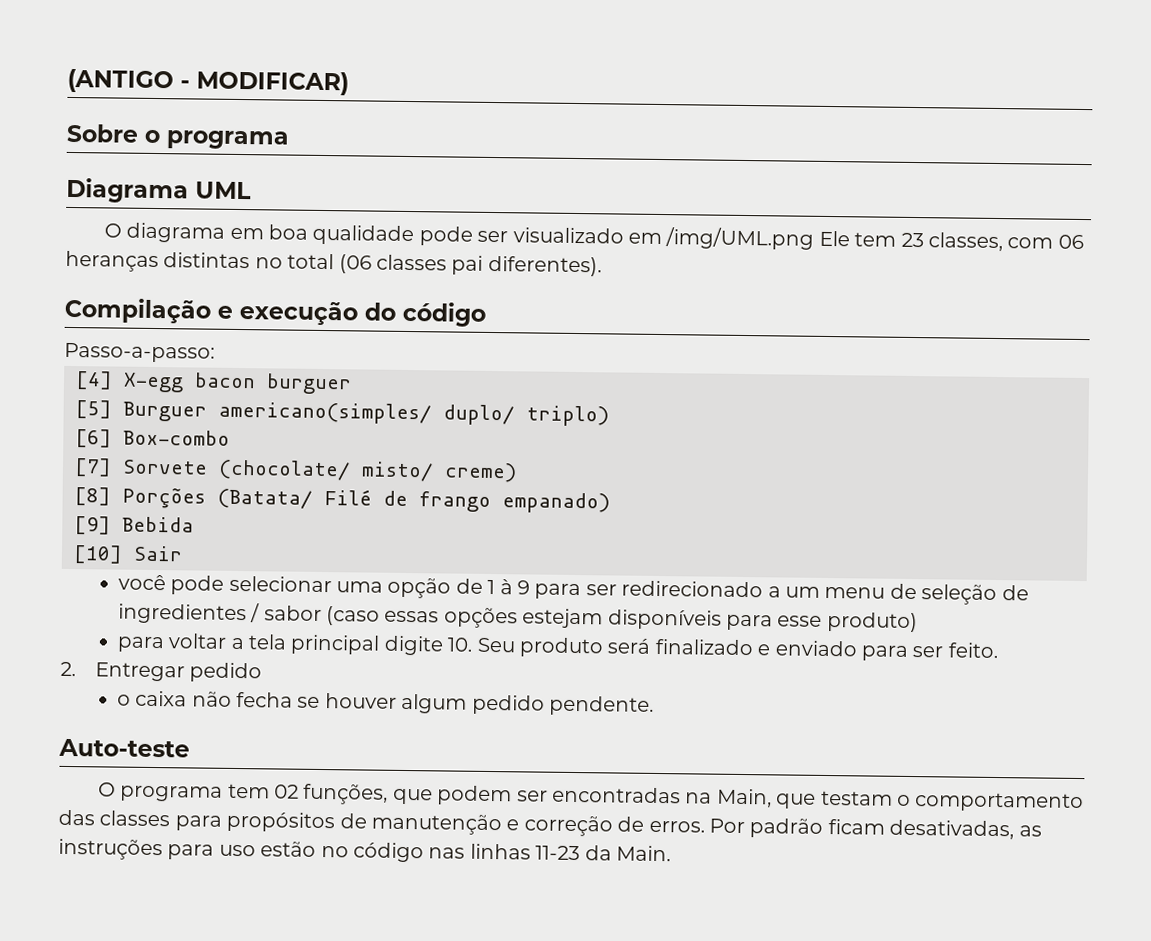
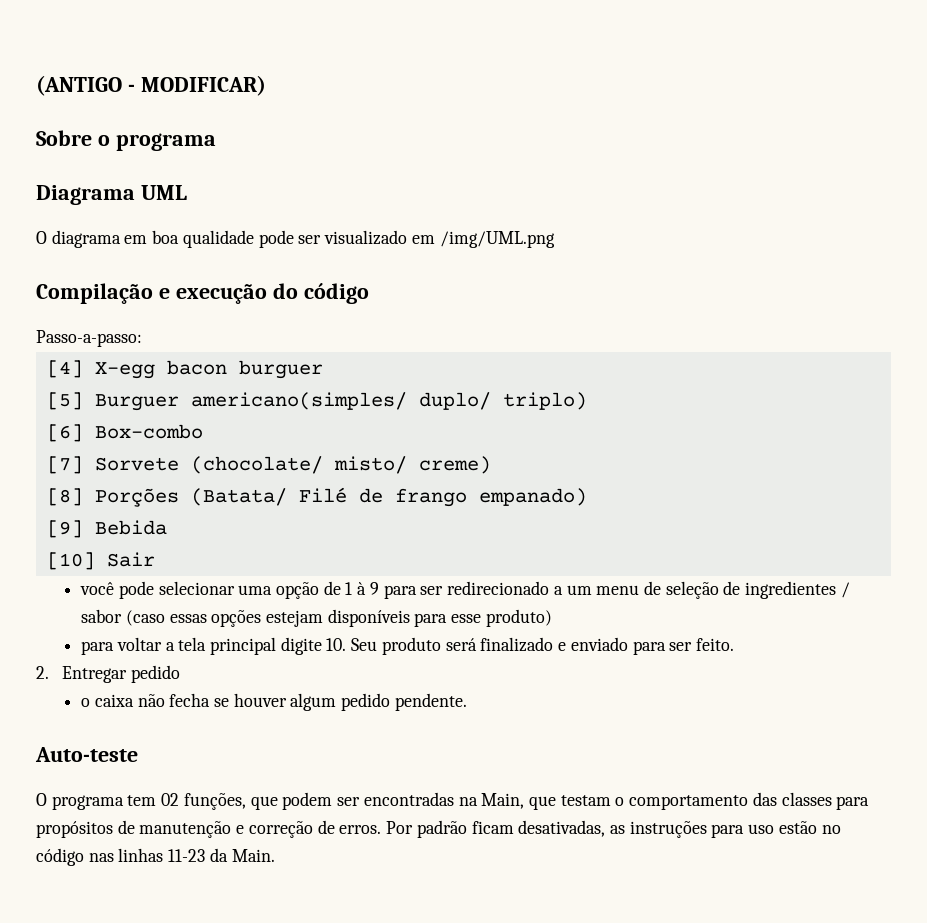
- O diagrama em boa qualidade pode ser visualizado em /img/UML.png Ele tem 23 classes, com 06 heranças distintas no total (06 classes pai diferentes).
+ O diagrama em boa qualidade pode ser visualizado em /img/UML.png

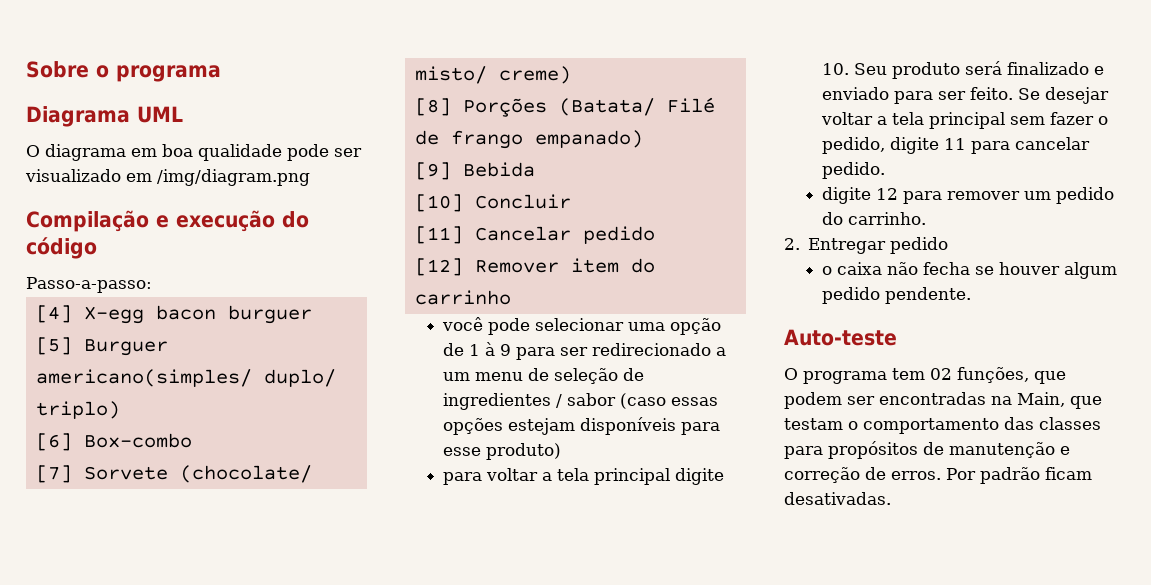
- (ANTIGO - MODIFICAR)
- O diagrama em boa qualidade pode ser visualizado em /img/UML.png
+ O diagrama em boa qualidade pode ser visualizado em /img/diagram.png
- [10] Sair
+ [10] Concluir
+ [11] Cancelar pedido
+ [12] Remover item do carrinho
+ Se desejar voltar a tela principal sem fazer o pedido, digite 11 para cancelar pedido.
+ digite 12 para remover um pedido do carrinho.
- Por padrão ficam desativadas, as instruções para uso estão no código nas linhas 11-23 da Main.
+ Por padrão ficam desativadas.

